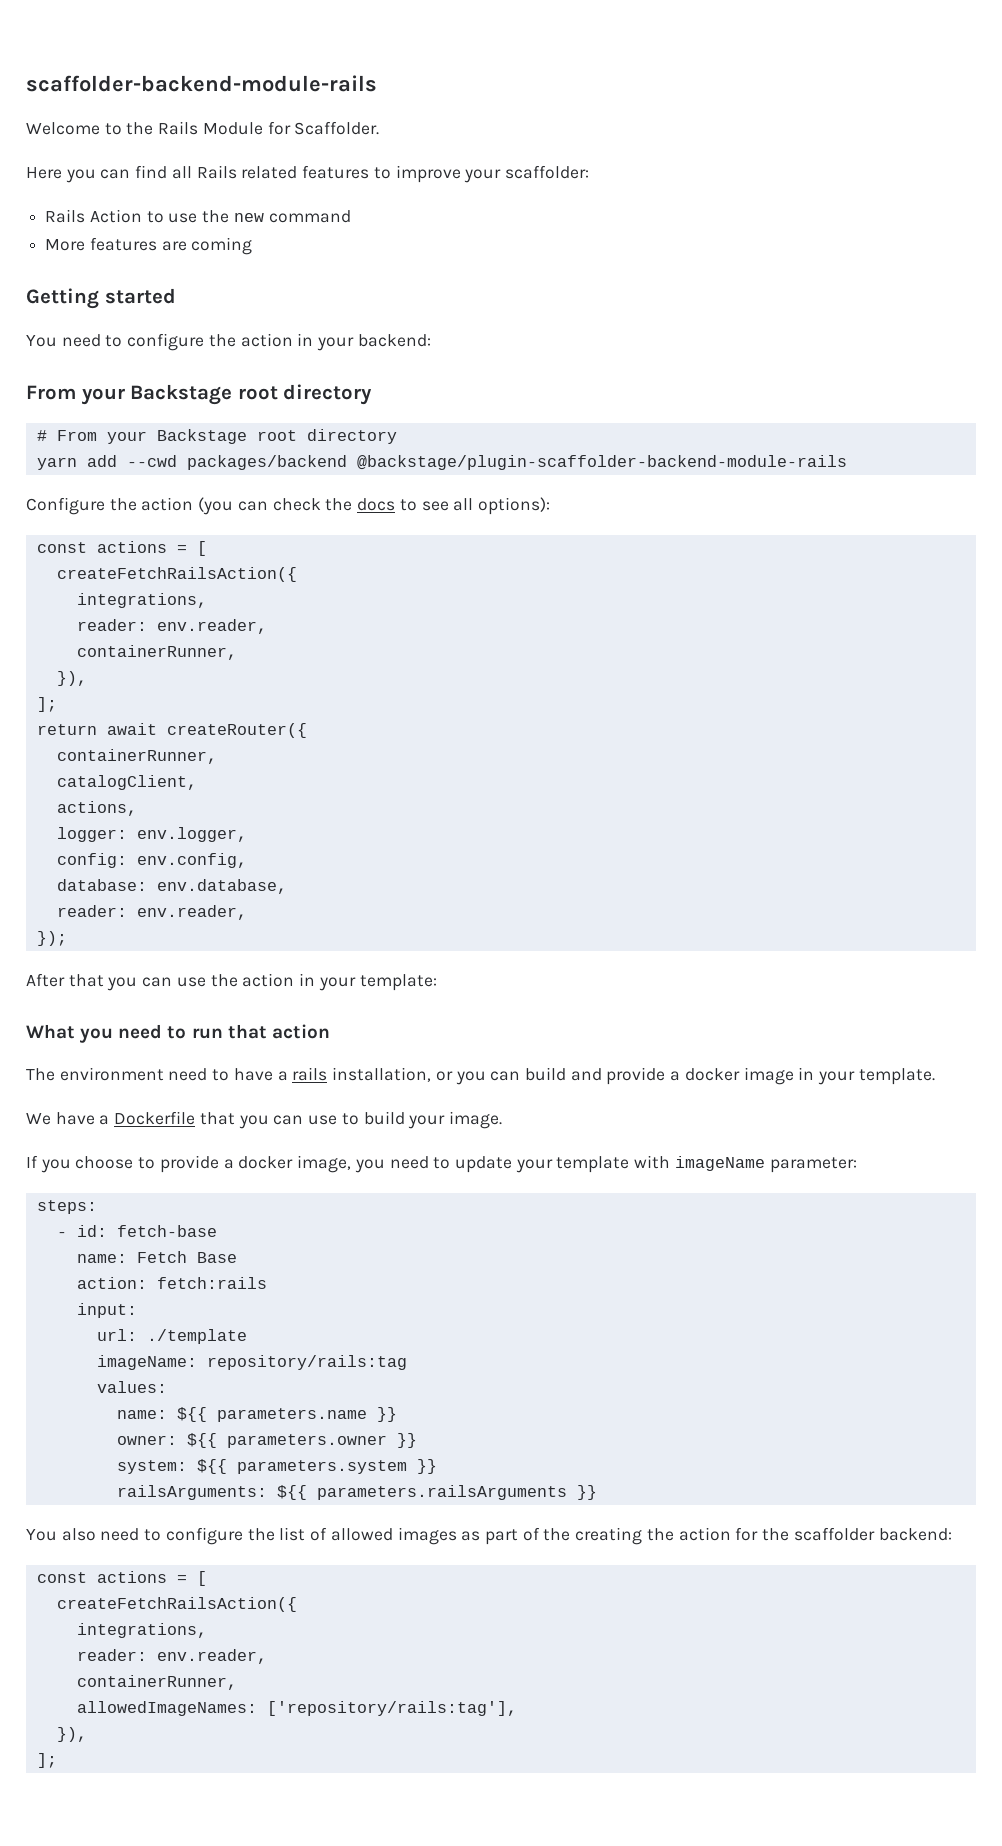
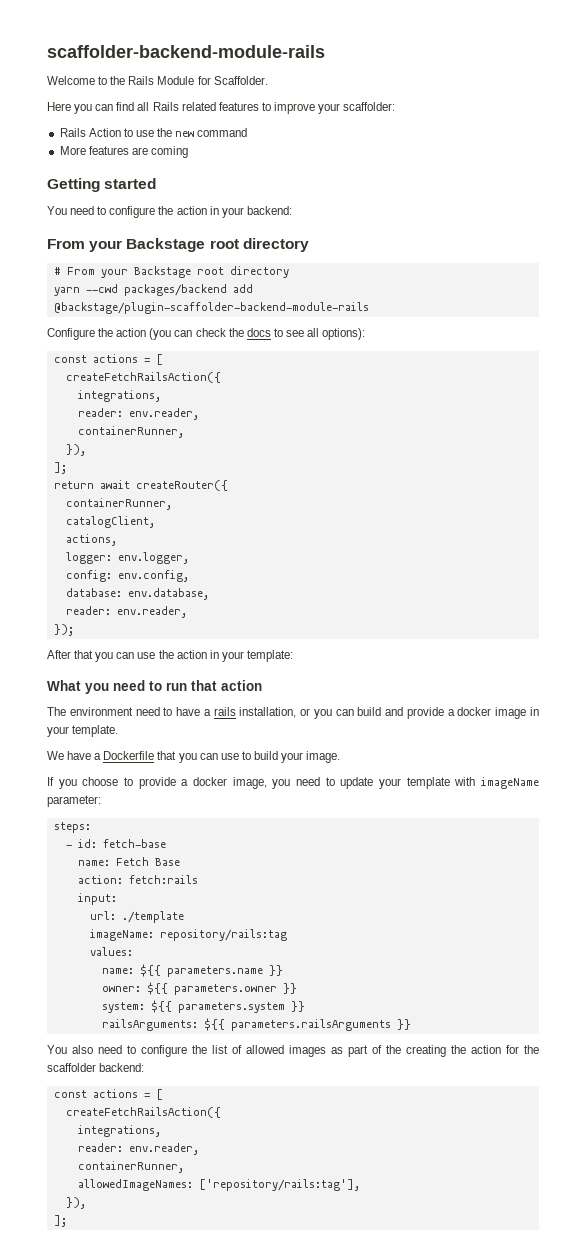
- yarn add --cwd packages/backend @backstage/plugin-scaffolder-backend-module-rails
+ yarn --cwd packages/backend add @backstage/plugin-scaffolder-backend-module-rails

